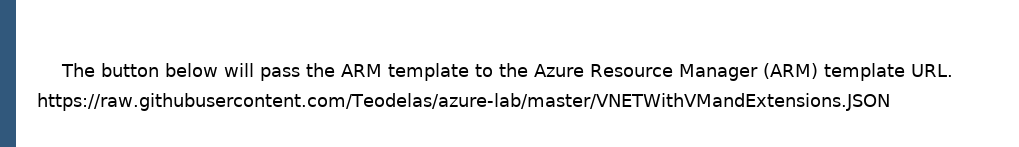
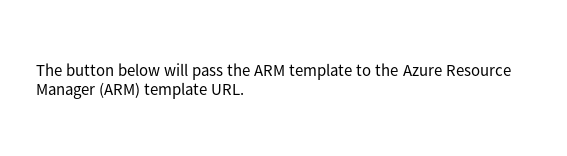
- https://raw.githubusercontent.com/Teodelas/azure-lab/master/VNETWithVMandExtensions.JSON

